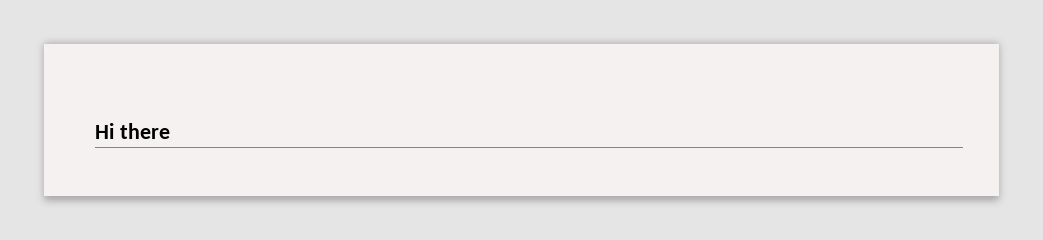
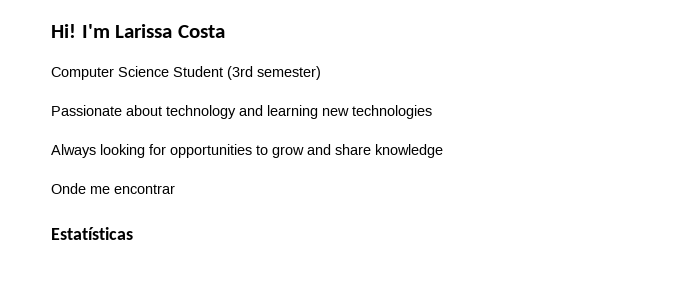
- Hi there
+ Hi! I'm Larissa Costa
+ Computer Science Student (3rd semester)
+ Passionate about technology and learning new technologies
+ Always looking for opportunities to grow and share knowledge
+ Onde me encontrar
+ Estatísticas

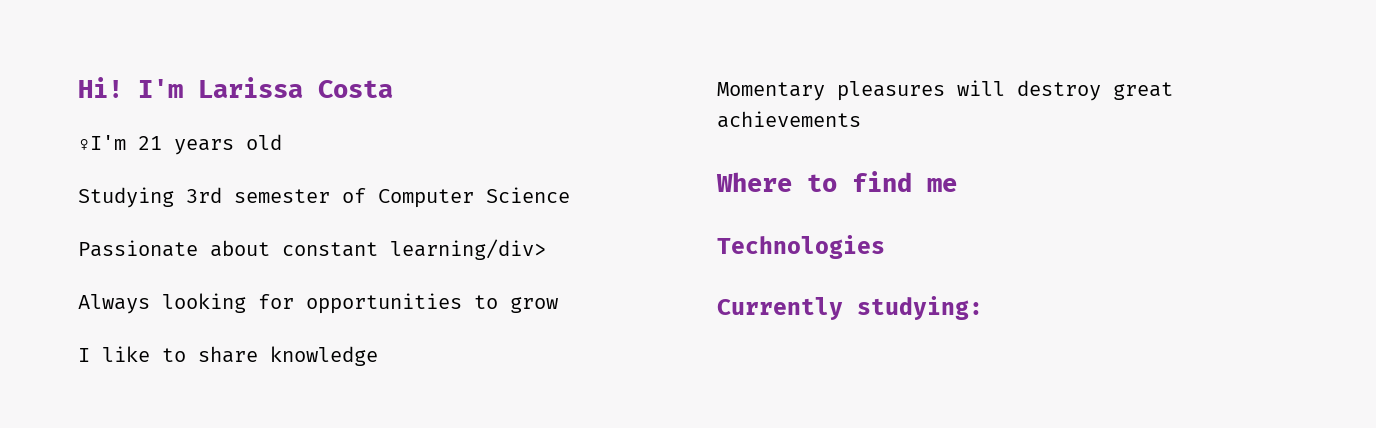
- Computer Science Student (3rd semester)
+ ♀I'm 21 years old
+ Studying 3rd semester of Computer Science
- Passionate about technology and learning new technologies
+ Passionate about constant learning/div>
- Always looking for opportunities to grow and share knowledge
+ Always looking for opportunities to grow
+ I like to share knowledge
- Onde me encontrar
- Estatísticas
+ Momentary pleasures will destroy great achievements
+ Where to find me
+ Technologies
+ Currently studying:

